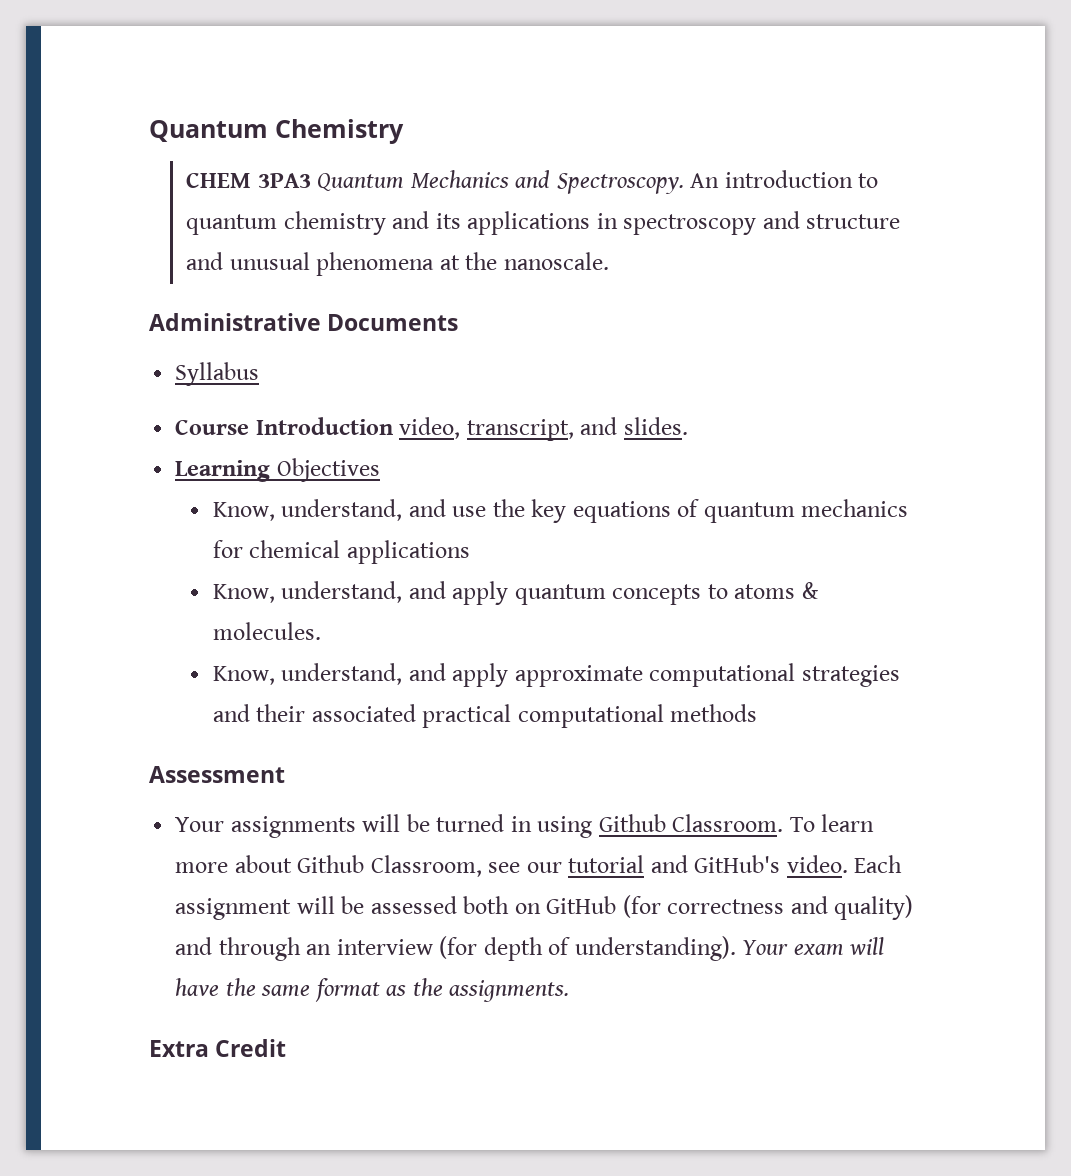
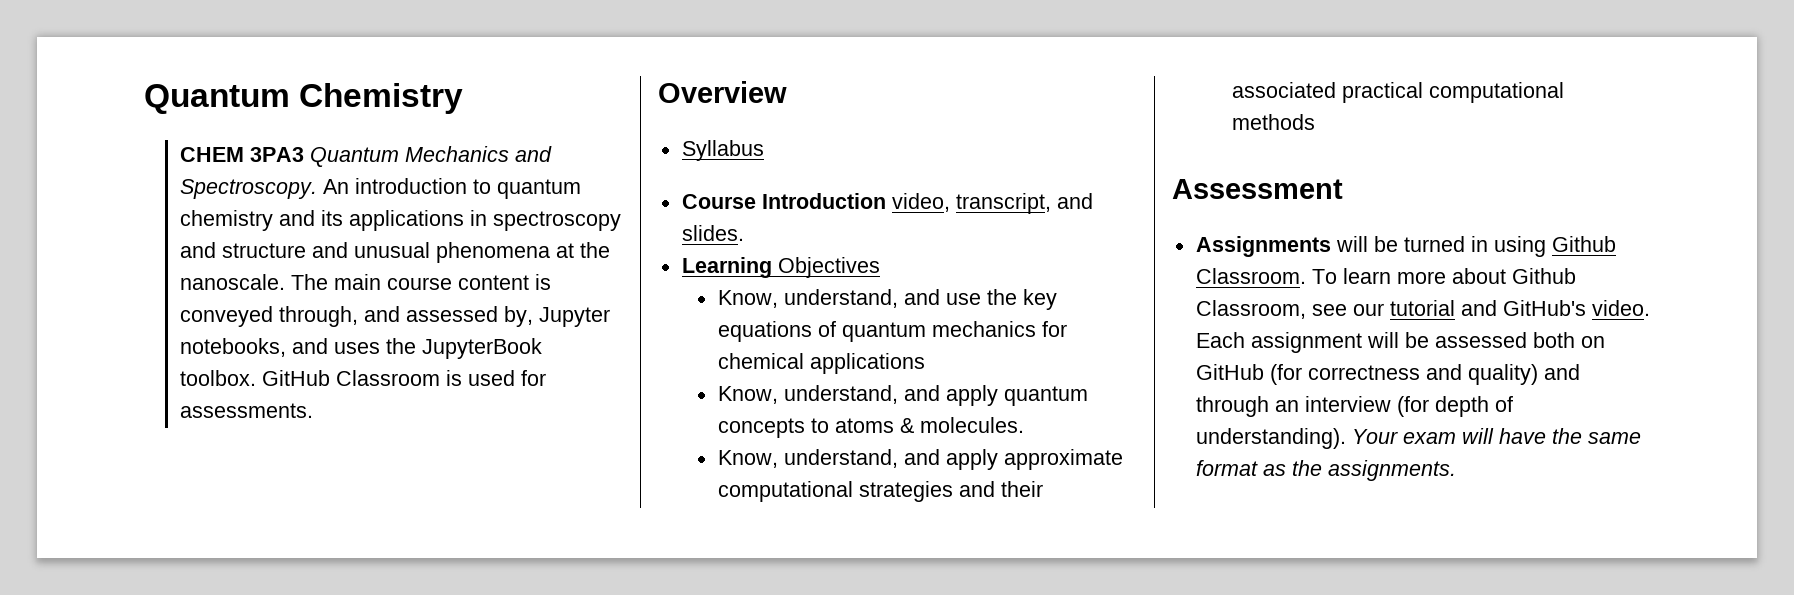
- An introduction to quantum chemistry and its applications in spectroscopy and structure and unusual phenomena at the nanoscale.
- Administrative Documents
+ An introduction to quantum chemistry and its applications in spectroscopy and structure and unusual phenomena at the nanoscale. The main course content is conveyed through, and assessed by, Jupyter notebooks, and uses the JupyterBook toolbox. GitHub Classroom is used for assessments.
+ Overview
- Your assignments will be turned in using Github Classroom.
+ Assignments will be turned in using Github Classroom.
- Extra Credit

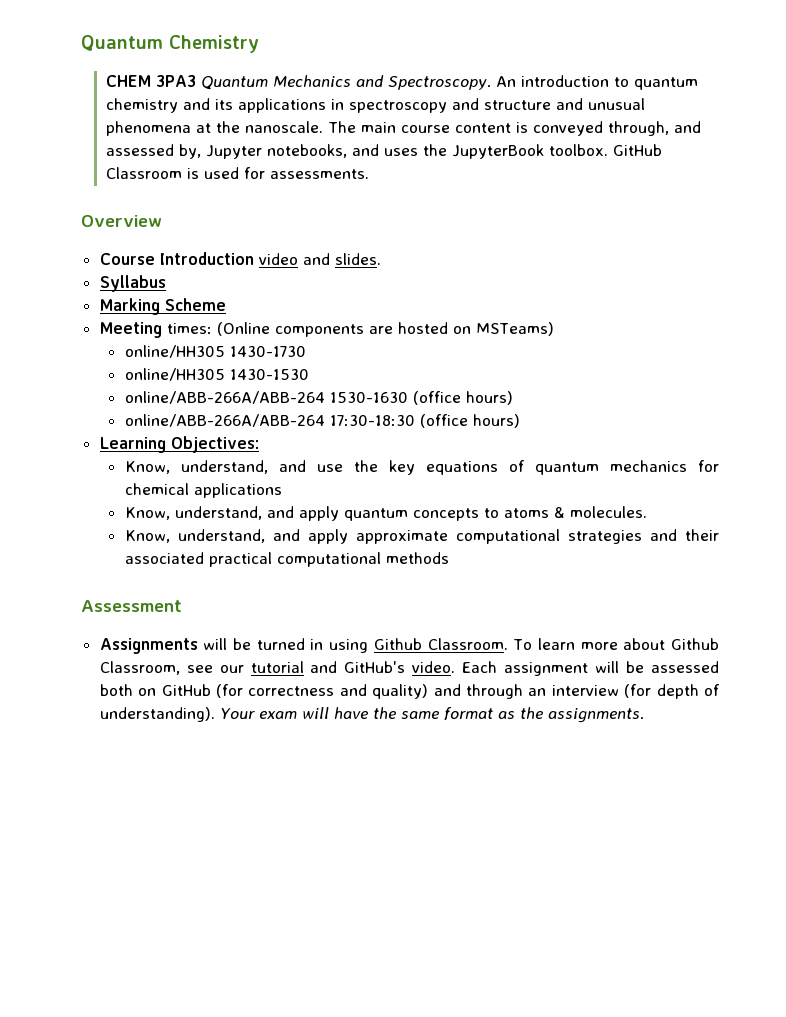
- Syllabus
- Course Introduction video, transcript, and slides.
+ Course Introduction video and slides.
+ Syllabus
+ Marking Scheme
+ Meeting times: (Online components are hosted on MSTeams)
+ online/HH305 1430-1730
+ online/HH305 1430-1530
+ online/ABB-266A/ABB-264 1530-1630 (office hours)
+ online/ABB-266A/ABB-264 17:30-18:30 (office hours)
- Learning Objectives
+ Learning Objectives:

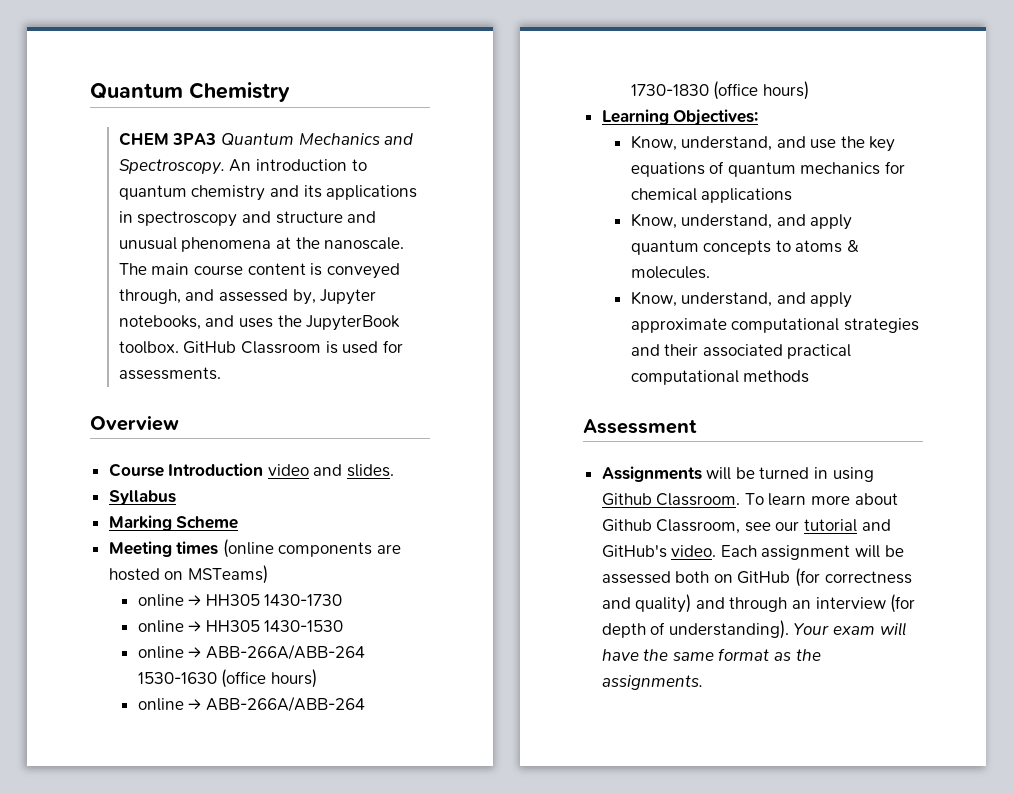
- Meeting times: (Online components are hosted on MSTeams)
+ Meeting times (online components are hosted on MSTeams)
- online/HH305 1430-1730
- online/HH305 1430-1530
- online/ABB-266A/ABB-264 1530-1630 (office hours)
+ online → HH305 1430-1730
+ online → HH305 1430-1530
+ online → ABB-266A/ABB-264 1530-1630 (office hours)
- online/ABB-266A/ABB-264 17:30-18:30 (office hours)
+ online → ABB-266A/ABB-264 1730-1830 (office hours)

